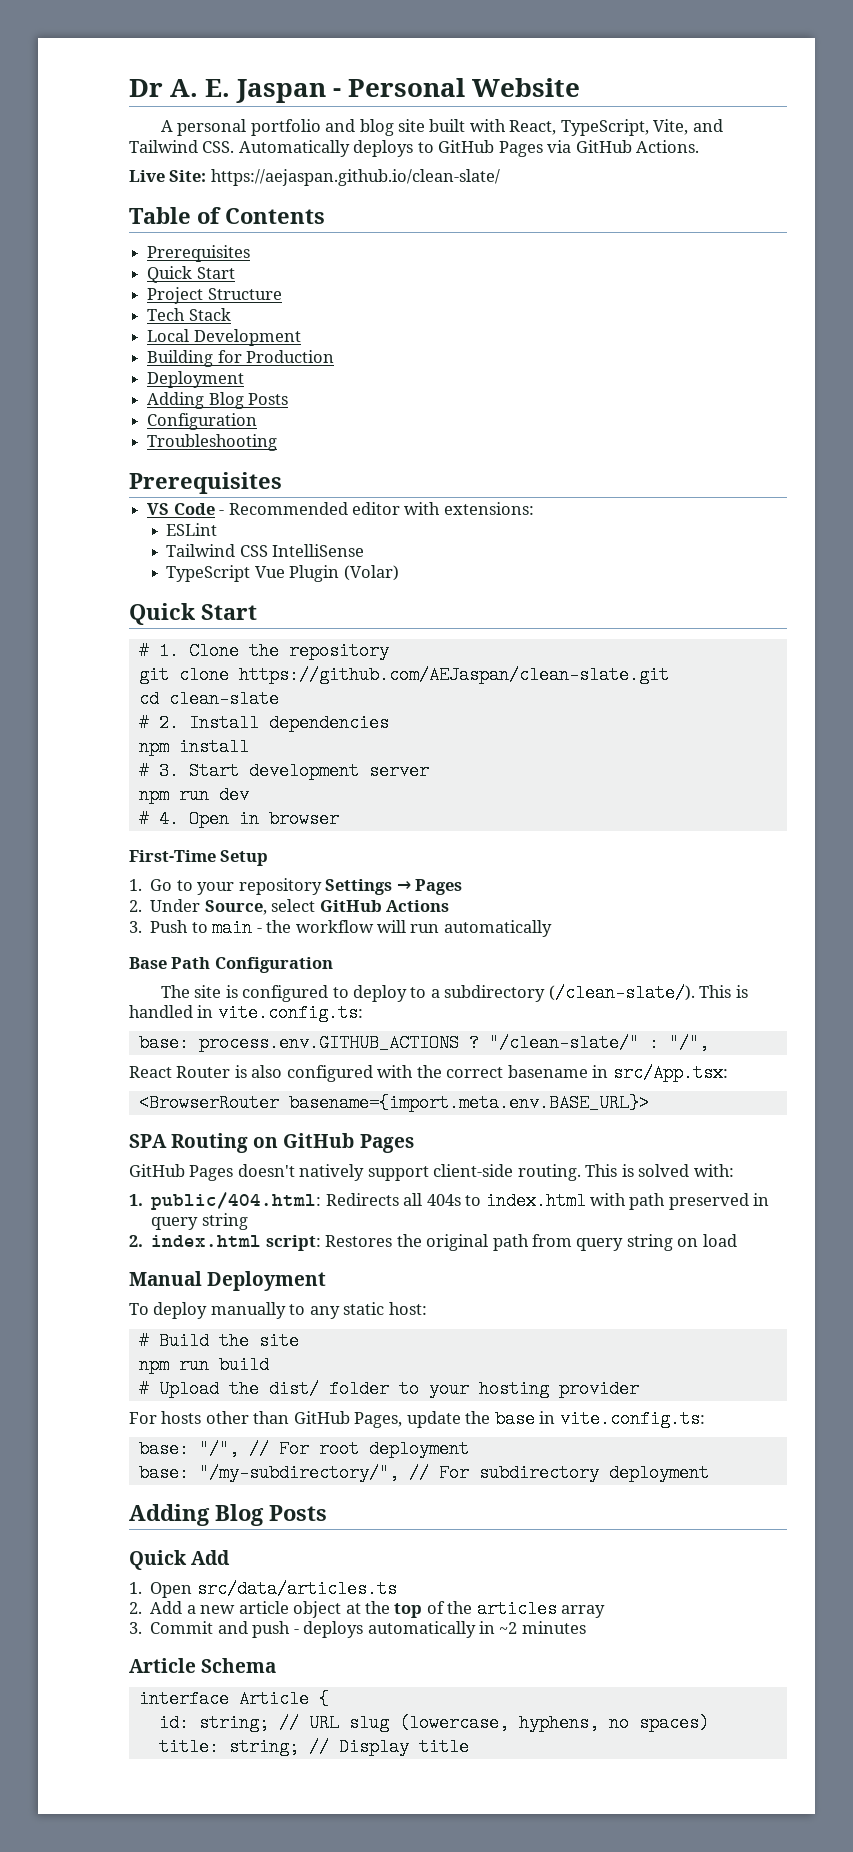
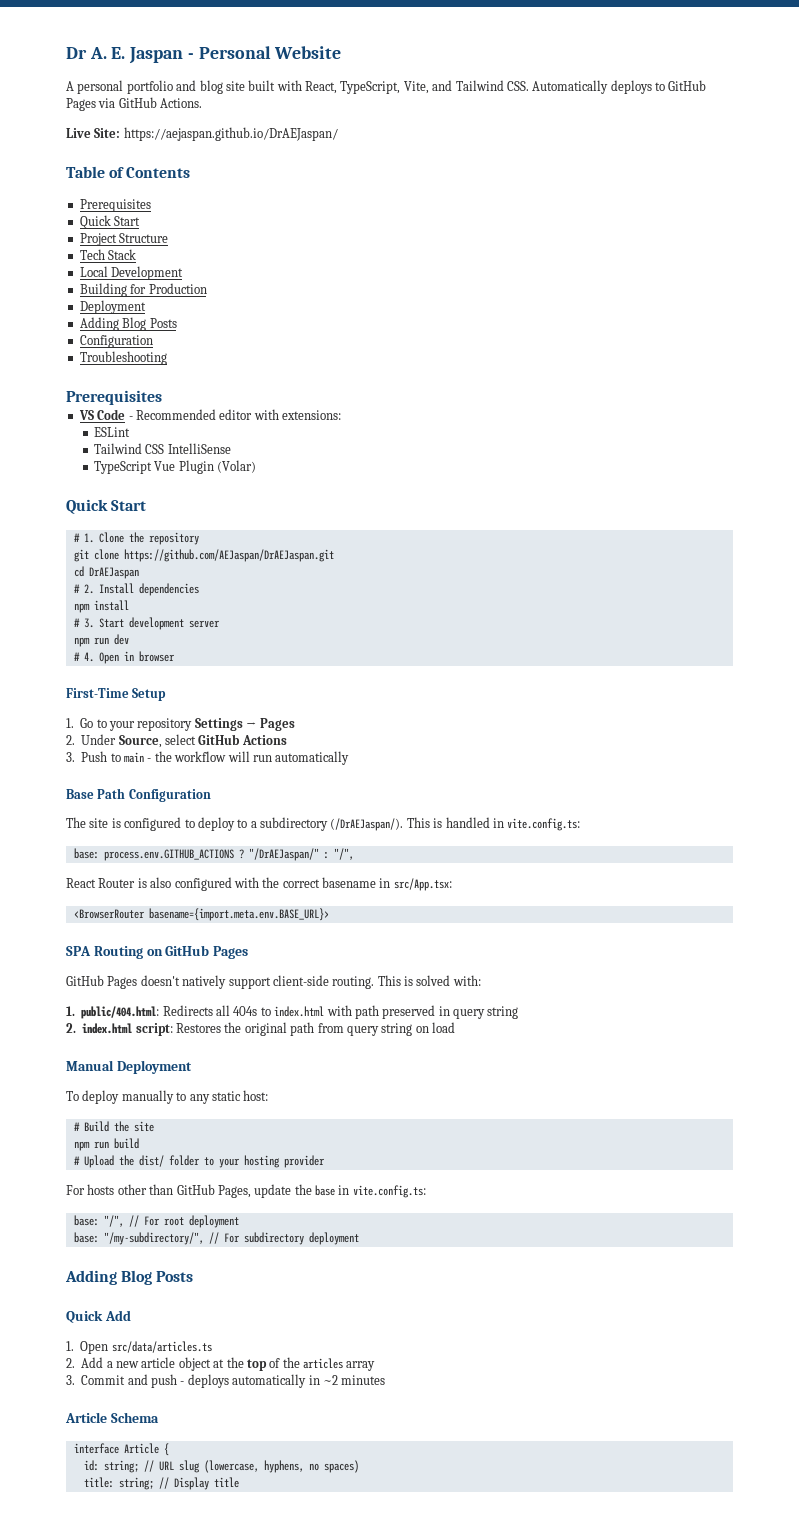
- Live Site: https://aejaspan.github.io/clean-slate/
+ Live Site: https://aejaspan.github.io/DrAEJaspan/
- git clone https://github.com/AEJaspan/clean-slate.git
+ git clone https://github.com/AEJaspan/DrAEJaspan.git
- cd clean-slate
+ cd DrAEJaspan
- The site is configured to deploy to a subdirectory (/clean-slate/).
+ The site is configured to deploy to a subdirectory (/DrAEJaspan/).
- "/clean-slate/" : "/",
+ "/DrAEJaspan/" : "/",

